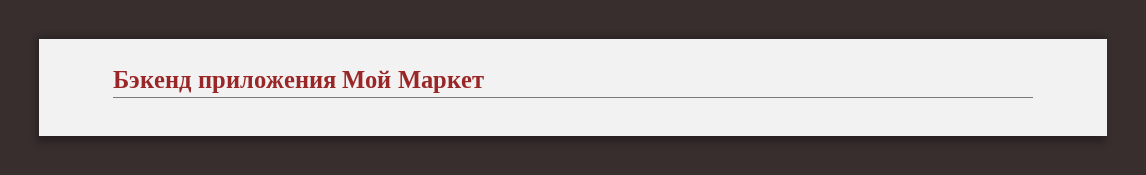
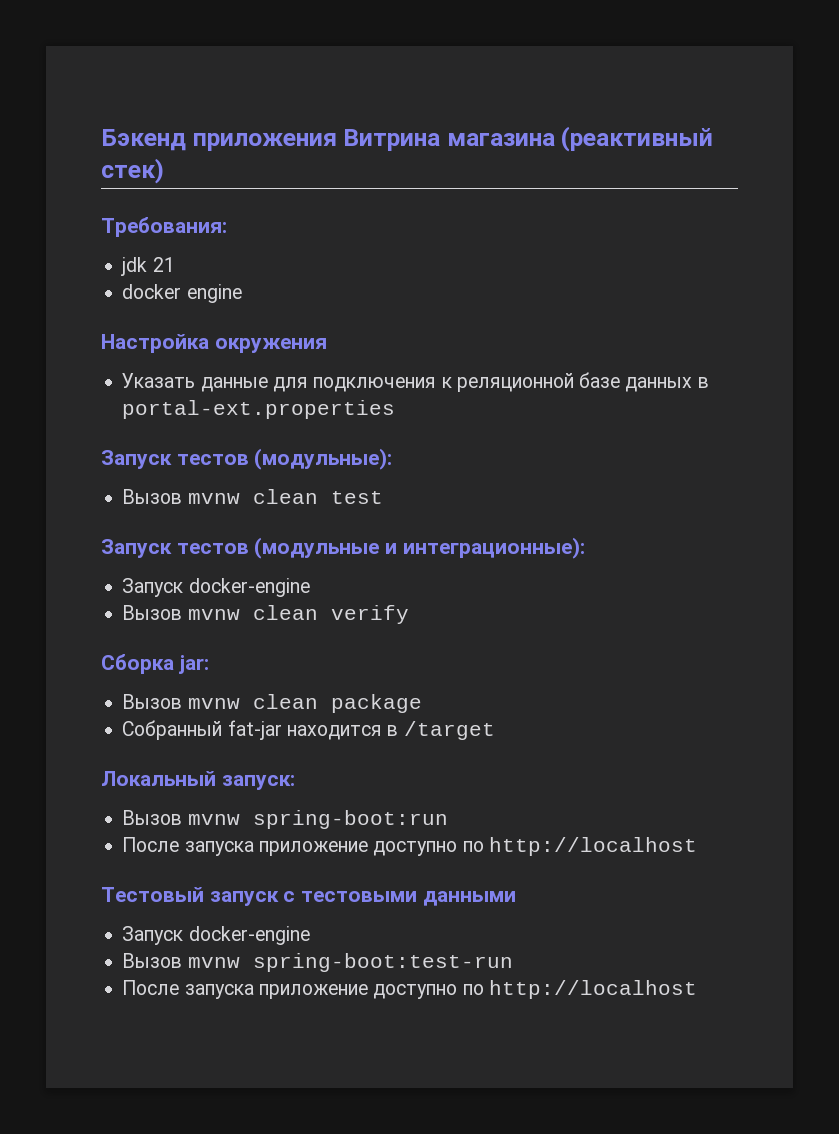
- Бэкенд приложения Мой Маркет
+ Бэкенд приложения Витрина магазина (реактивный стек)
+ Требования:
+ jdk 21
+ docker engine
+ Настройка окружения
+ Указать данные для подключения к реляционной базе данных в portal-ext.properties
+ Запуск тестов (модульные):
+ Вызов mvnw clean test
+ Запуск тестов (модульные и интеграционные):
+ Запуск docker-engine
+ Вызов mvnw clean verify
+ Сборка jar:
+ Вызов mvnw clean package
+ Собранный fat-jar находится в /target
+ Локальный запуск:
+ Вызов mvnw spring-boot:run
+ После запуска приложение доступно по http://localhost
+ Тестовый запуск с тестовыми данными
+ Запуск docker-engine
+ Вызов mvnw spring-boot:test-run
+ После запуска приложение доступно по http://localhost

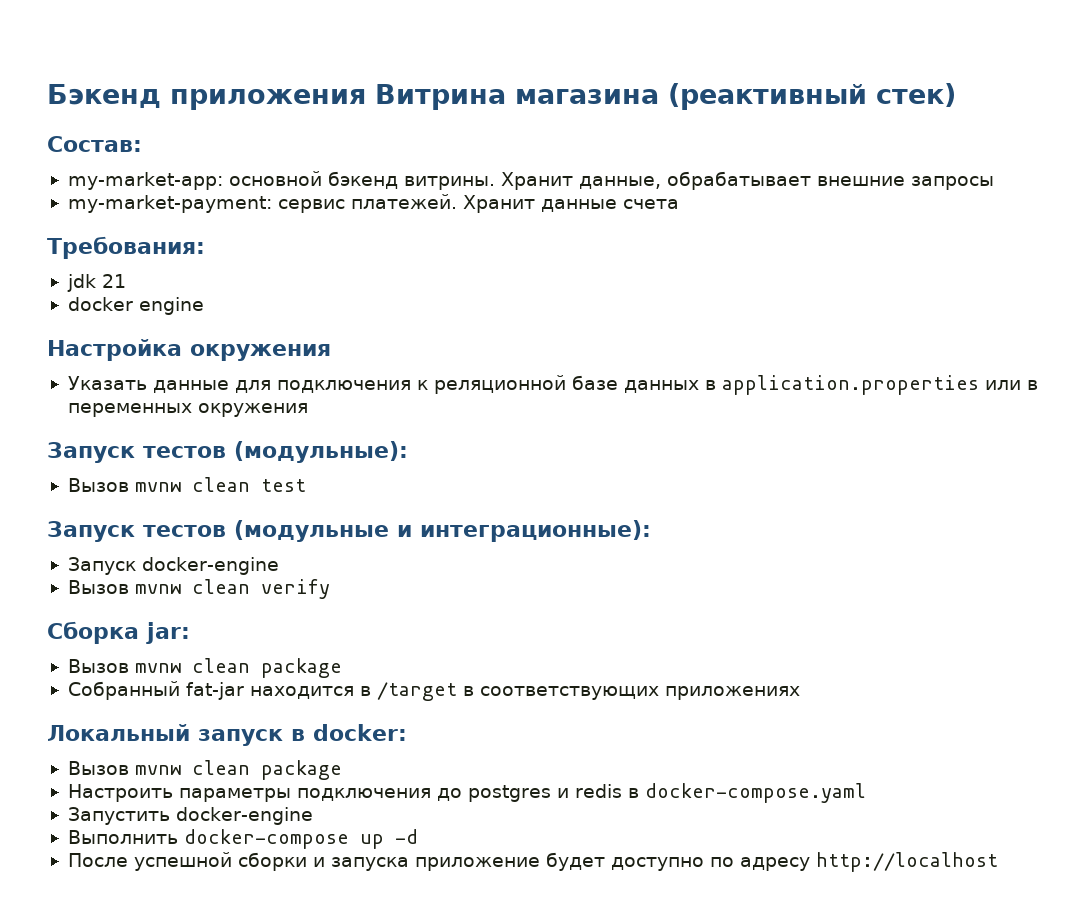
+ Состав:
+ my-market-app: основной бэкенд витрины. Хранит данные, обрабатывает внешние запросы
+ my-market-payment: сервис платежей. Хранит данные счета
- Указать данные для подключения к реляционной базе данных в portal-ext.properties
+ Указать данные для подключения к реляционной базе данных в application.properties или в переменных окружения
- Собранный fat-jar находится в /target
- Локальный запуск:
- Вызов mvnw spring-boot:run
- После запуска приложение доступно по http://localhost
- Тестовый запуск с тестовыми данными
- Запуск docker-engine
- Вызов mvnw spring-boot:test-run
- После запуска приложение доступно по http://localhost
+ Собранный fat-jar находится в /target в соответствующих приложениях
+ Локальный запуск в docker:
+ Вызов mvnw clean package
+ Настроить параметры подключения до postgres и redis в docker-compose.yaml
+ Запустить docker-engine
+ Выполнить docker-compose up -d
+ После успешной сборки и запуска приложение будет доступно по адресу http://localhost

